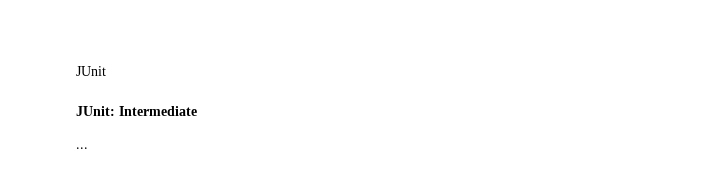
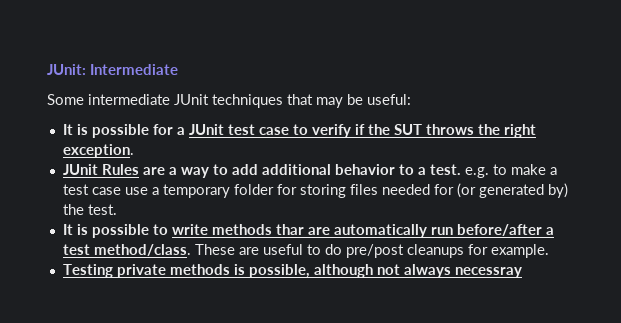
- JUnit
- ...
+ Some intermediate JUnit techniques that may be useful:
+ It is possible for a JUnit test case to verify if the SUT throws the right exception.
+ JUnit Rules are a way to add additional behavior to a test. e.g. to make a test case use a temporary folder for storing files needed for (or generated by) the test.
+ It is possible to write methods thar are automatically run before/after a test method/class. These are useful to do pre/post cleanups for example.
+ Testing private methods is possible, although not always necessray

